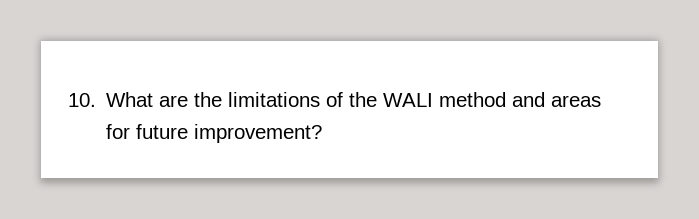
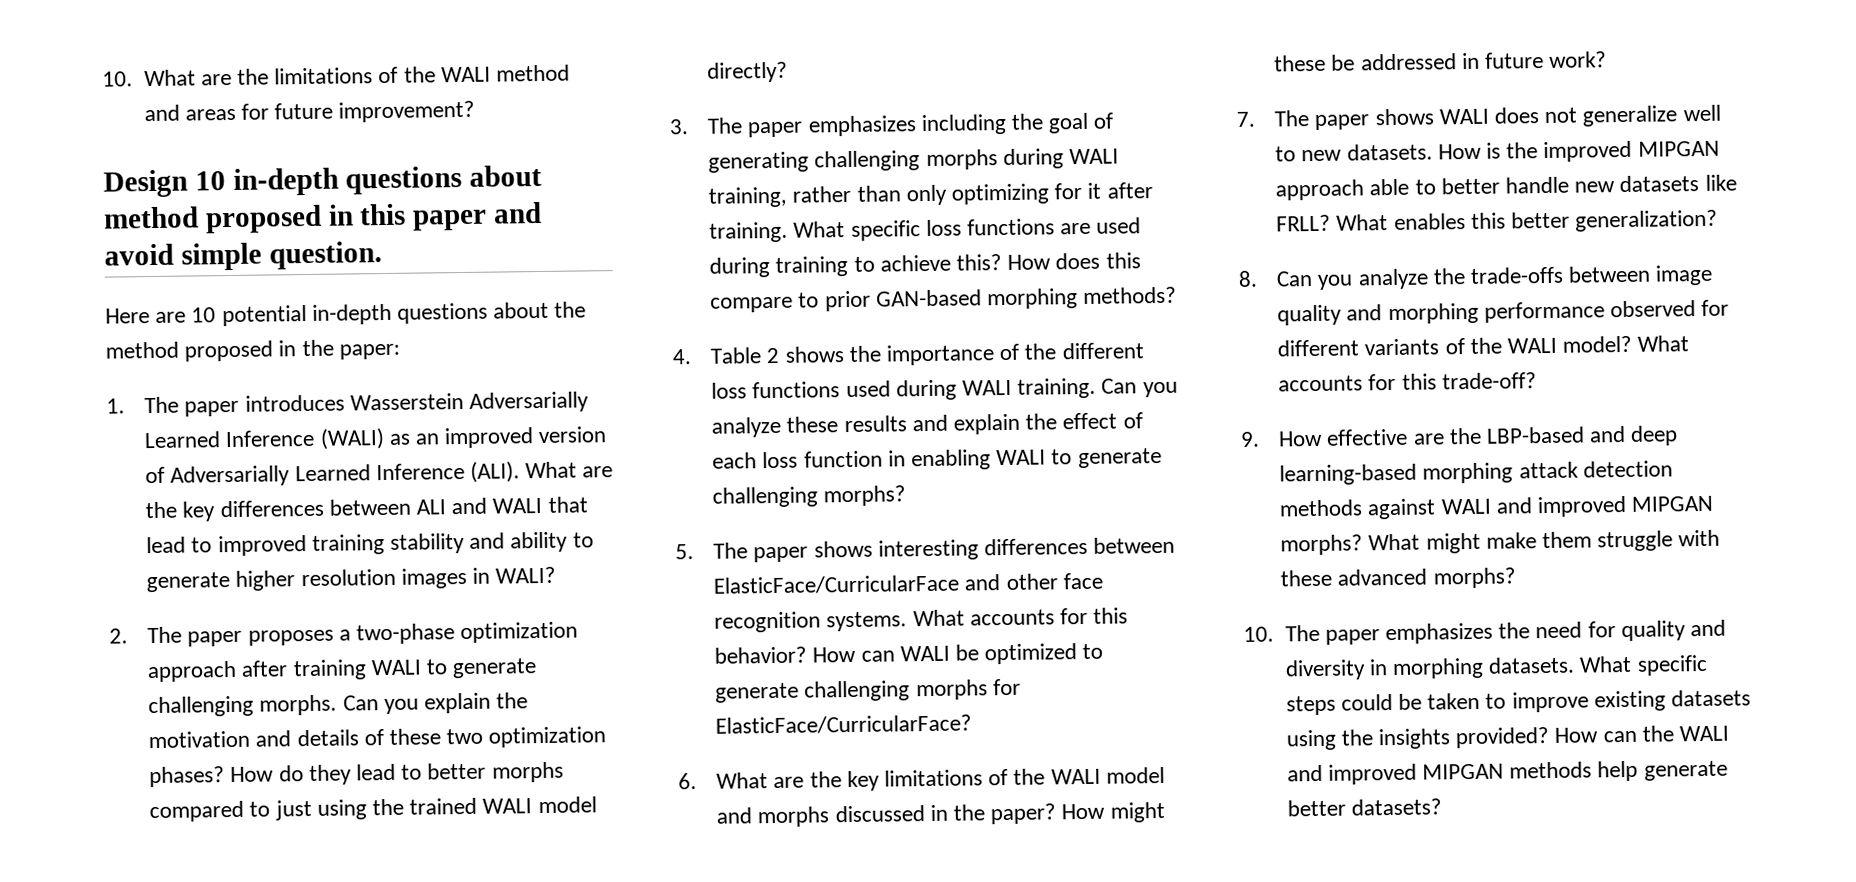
+ Design 10 in-depth questions about method proposed in this paper and avoid simple question.
+ Here are 10 potential in-depth questions about the method proposed in the paper:
+ 1. The paper introduces Wasserstein Adversarially Learned Inference (WALI) as an improved version of Adversarially Learned Inference (ALI). What are the key differences between ALI and WALI that lead to improved training stability and ability to generate higher resolution images in WALI?
+ 2. The paper proposes a two-phase optimization approach after training WALI to generate challenging morphs. Can you explain the motivation and details of these two optimization phases? How do they lead to better morphs compared to just using the trained WALI model directly?
+ 3. The paper emphasizes including the goal of generating challenging morphs during WALI training, rather than only optimizing for it after training. What specific loss functions are used during training to achieve this? How does this compare to prior GAN-based morphing methods?
+ 4. Table 2 shows the importance of the different loss functions used during WALI training. Can you analyze these results and explain the effect of each loss function in enabling WALI to generate challenging morphs?
+ 5. The paper shows interesting differences between ElasticFace/CurricularFace and other face recognition systems. What accounts for this behavior? How can WALI be optimized to generate challenging morphs for ElasticFace/CurricularFace?
+ 6. What are the key limitations of the WALI model and morphs discussed in the paper? How might these be addressed in future work?
+ 7. The paper shows WALI does not generalize well to new datasets. How is the improved MIPGAN approach able to better handle new datasets like FRLL? What enables this better generalization?
+ 8. Can you analyze the trade-offs between image quality and morphing performance observed for different variants of the WALI model? What accounts for this trade-off?
+ 9. How effective are the LBP-based and deep learning-based morphing attack detection methods against WALI and improved MIPGAN morphs? What might make them struggle with these advanced morphs?
+ 10. The paper emphasizes the need for quality and diversity in morphing datasets. What specific steps could be taken to improve existing datasets using the insights provided? How can the WALI and improved MIPGAN methods help generate better datasets?

